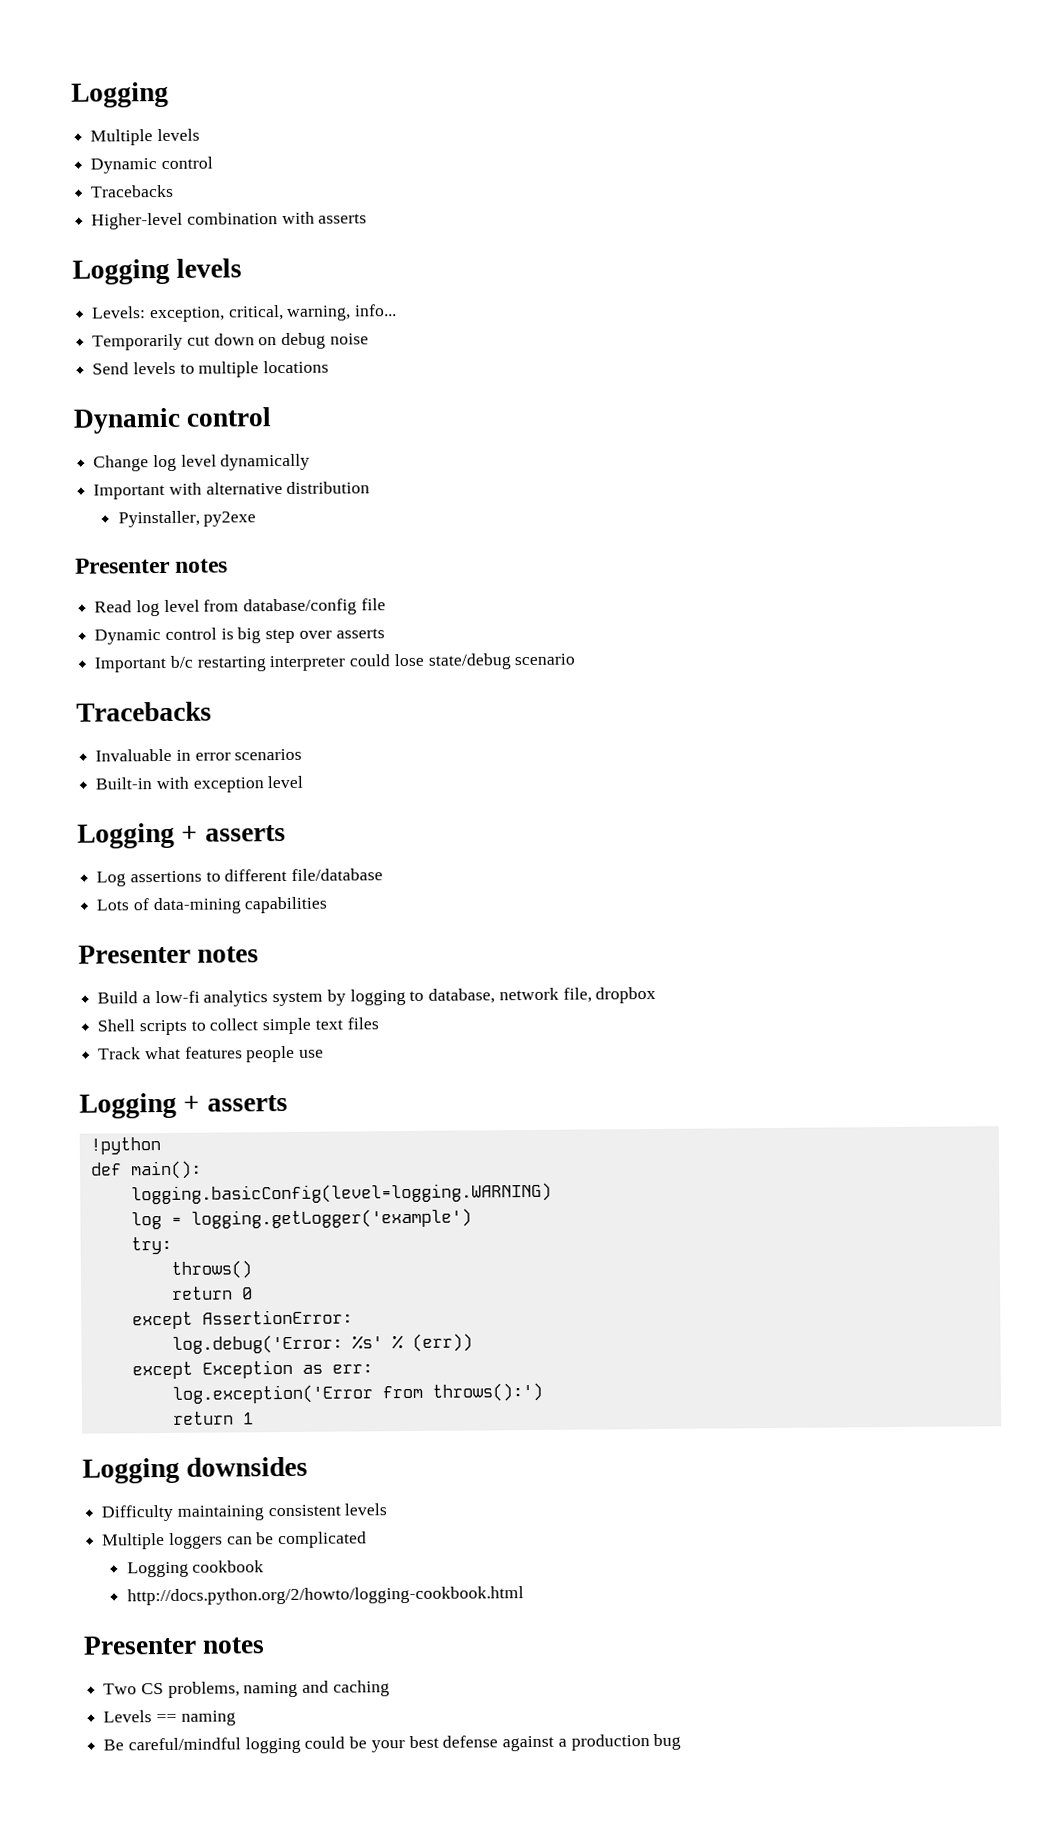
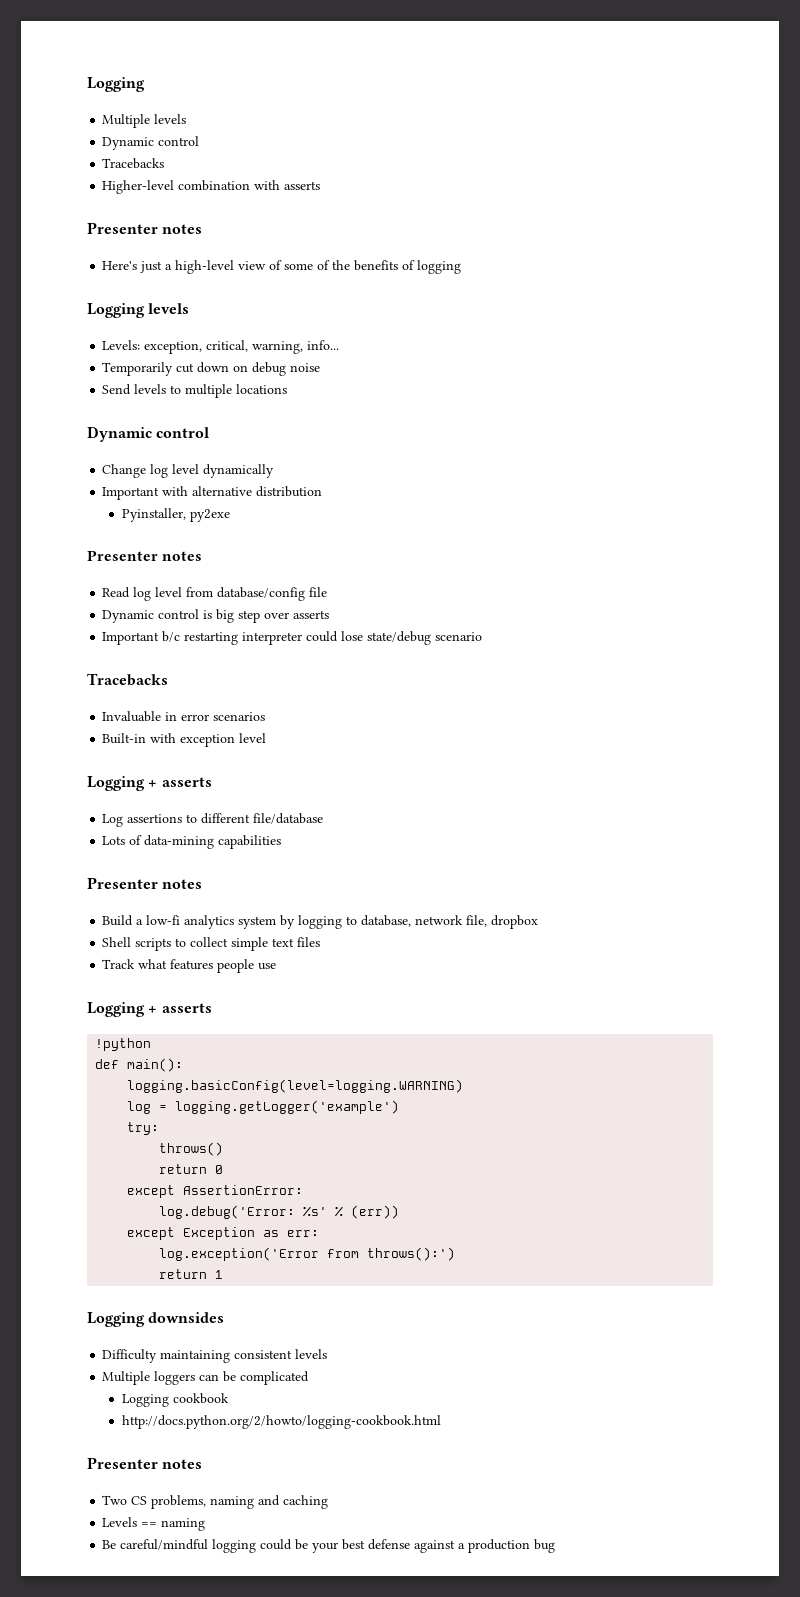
  Higher-level combination with asserts
+ Presenter notes
+ Here's just a high-level view of some of the benefits of logging

